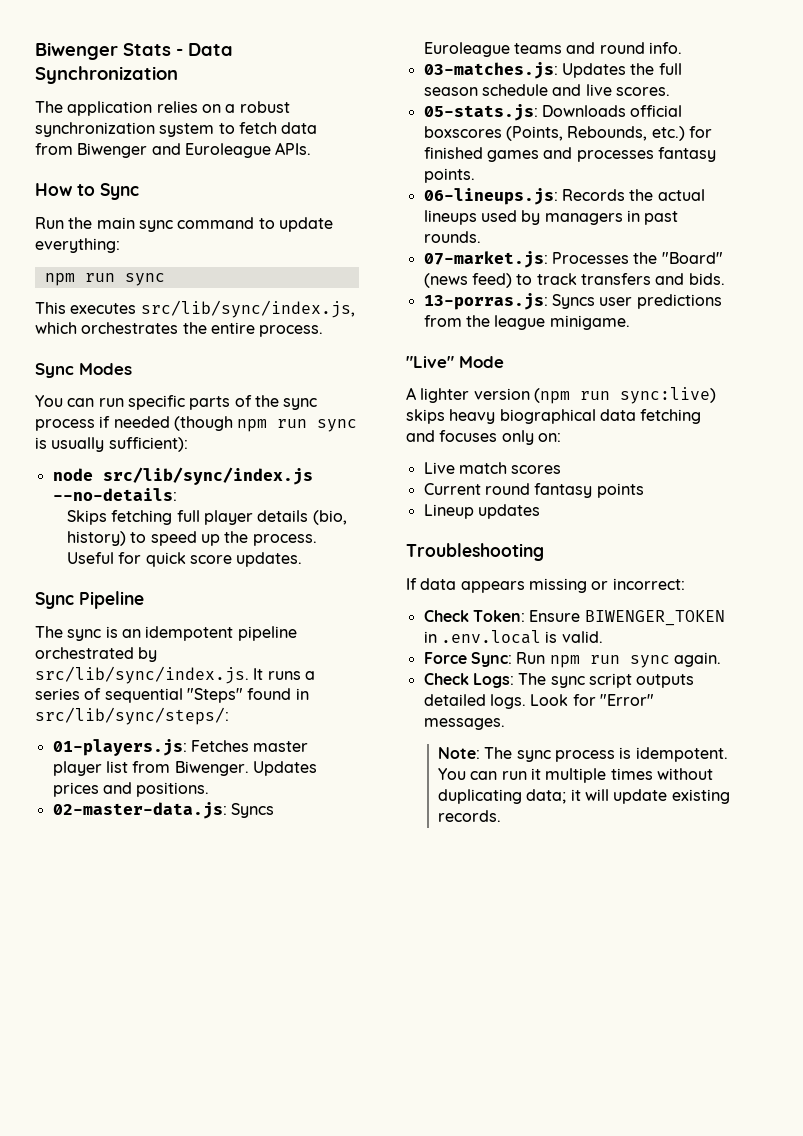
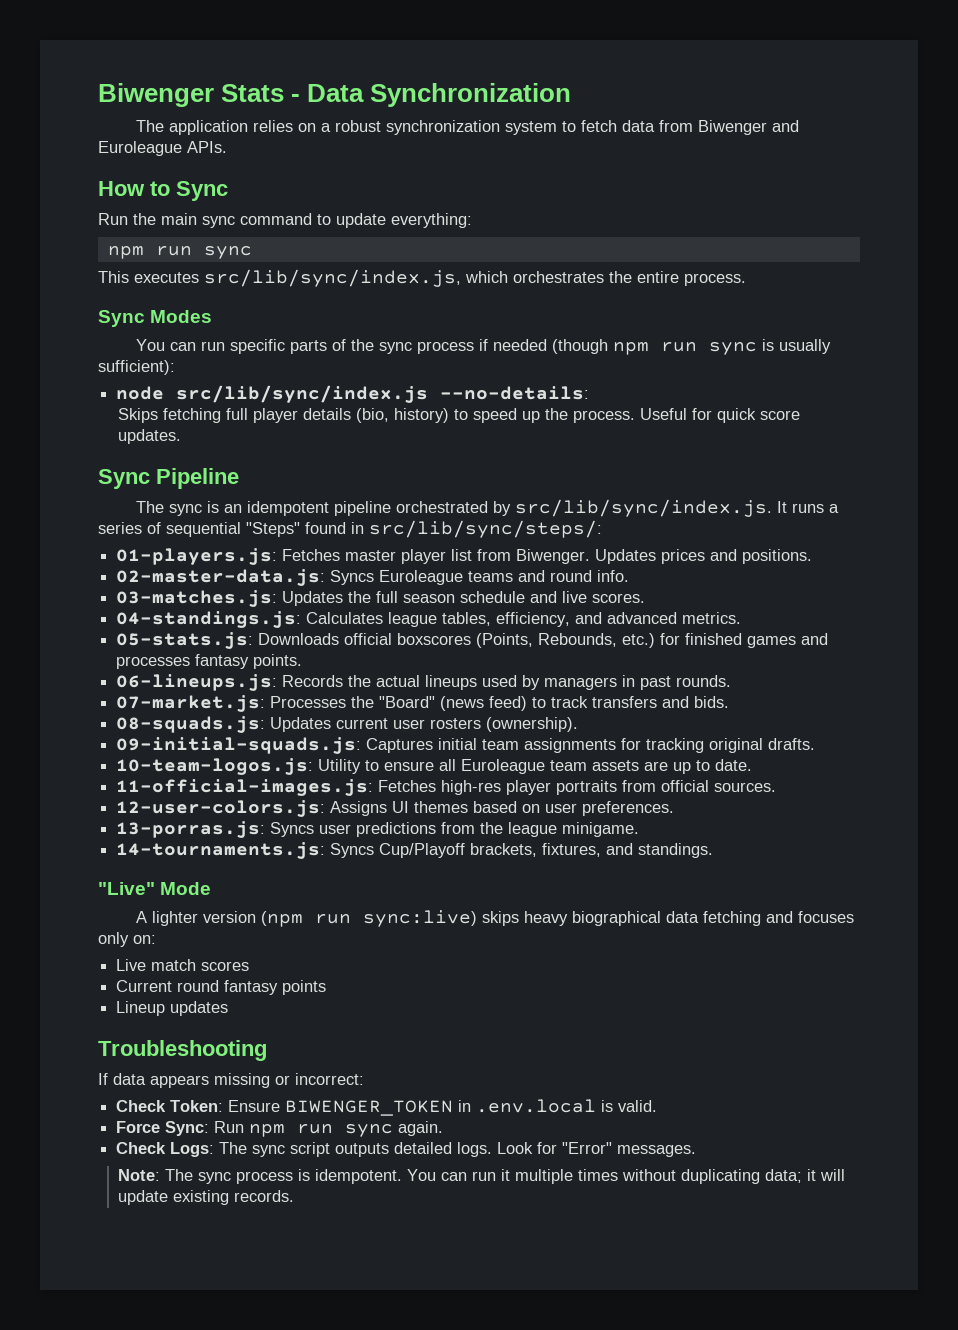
+ 04-standings.js: Calculates league tables, efficiency, and advanced metrics.
+ 08-squads.js: Updates current user rosters (ownership).
+ 09-initial-squads.js: Captures initial team assignments for tracking original drafts.
+ 10-team-logos.js: Utility to ensure all Euroleague team assets are up to date.
+ 11-official-images.js: Fetches high-res player portraits from official sources.
+ 12-user-colors.js: Assigns UI themes based on user preferences.
+ 14-tournaments.js: Syncs Cup/Playoff brackets, fixtures, and standings.

